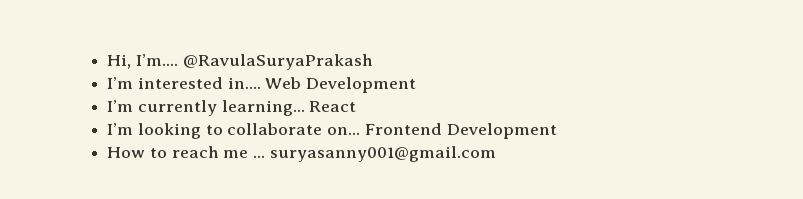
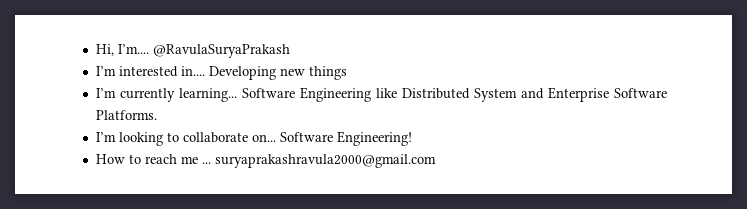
- Web Development
+ Developing new things
- React
+ Software Engineering like Distributed System and Enterprise Software Platforms.
- Frontend Development
+ Software Engineering!
- How to reach me ... suryasanny001@gmail.com
+ How to reach me ... suryaprakashravula2000@gmail.com

